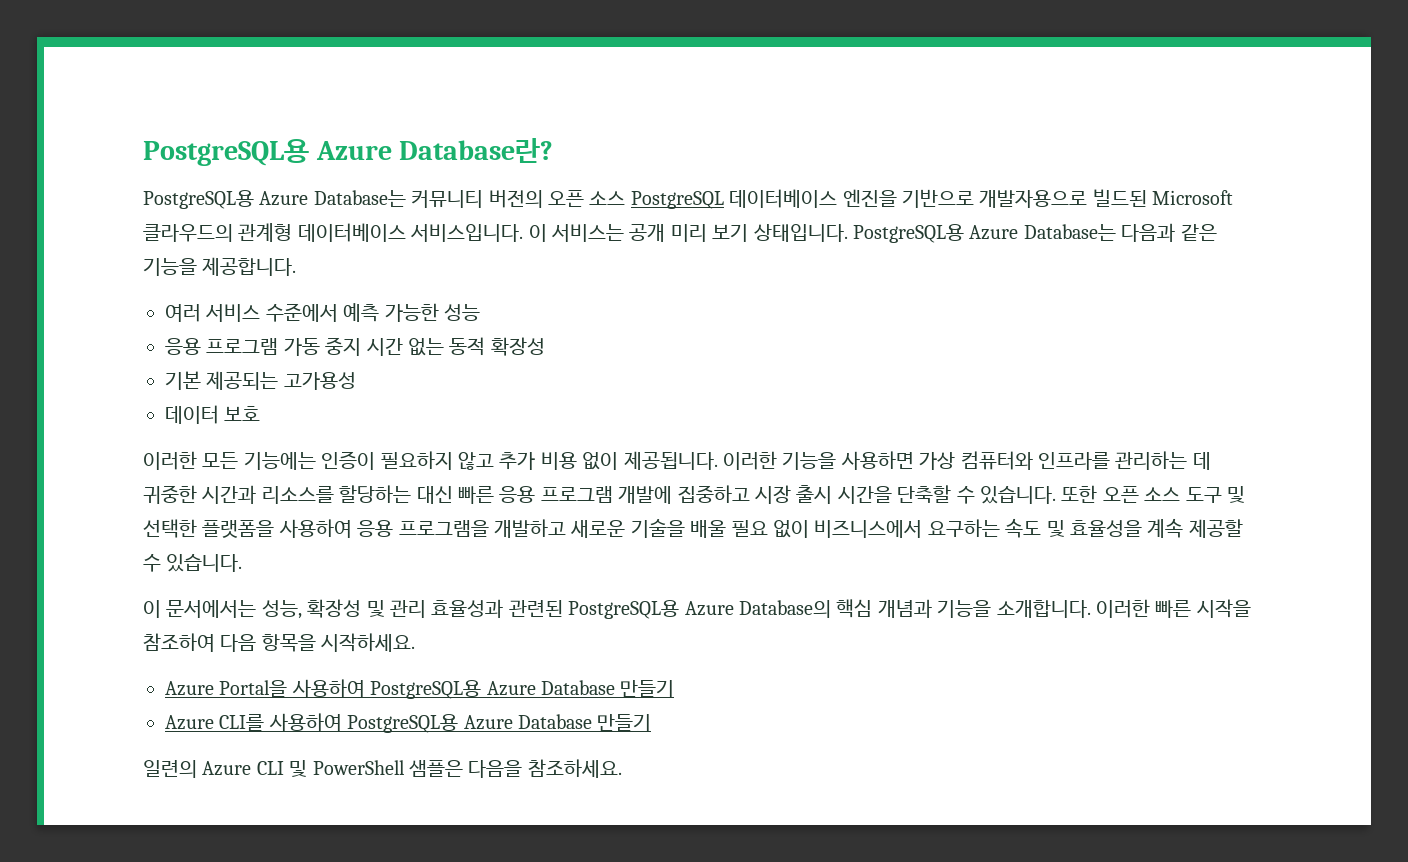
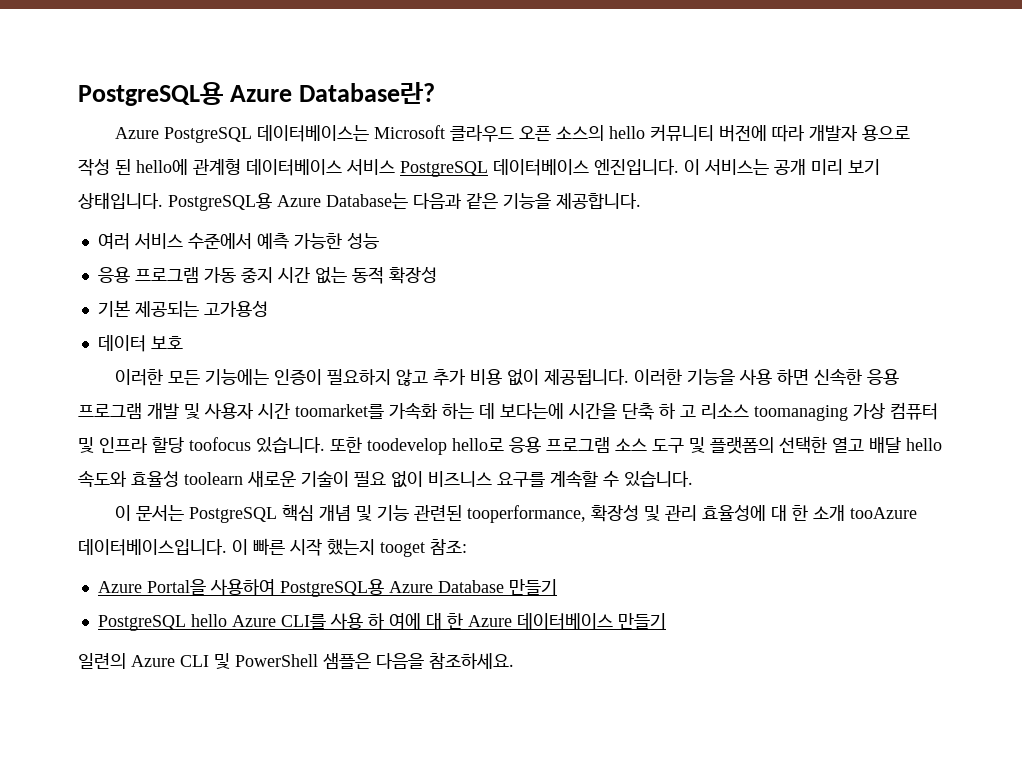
- PostgreSQL용 Azure Database는 커뮤니티 버전의 오픈 소스 PostgreSQL 데이터베이스 엔진을 기반으로 개발자용으로 빌드된 Microsoft 클라우드의 관계형 데이터베이스 서비스입니다.
+ Azure PostgreSQL 데이터베이스는 Microsoft 클라우드 오픈 소스의 hello 커뮤니티 버전에 따라 개발자 용으로 작성 된 hello에 관계형 데이터베이스 서비스 PostgreSQL 데이터베이스 엔진입니다.
- 이러한 기능을 사용하면 가상 컴퓨터와 인프라를 관리하는 데 귀중한 시간과 리소스를 할당하는 대신 빠른 응용 프로그램 개발에 집중하고 시장 출시 시간을 단축할 수 있습니다. 또한 오픈 소스 도구 및 선택한 플랫폼을 사용하여 응용 프로그램을 개발하고 새로운 기술을 배울 필요 없이 비즈니스에서 요구하는 속도 및 효율성을 계속 제공할 수 있습니다.
- 이 문서에서는 성능, 확장성 및 관리 효율성과 관련된 PostgreSQL용 Azure Database의 핵심 개념과 기능을 소개합니다. 이러한 빠른 시작을 참조하여 다음 항목을 시작하세요.
+ 이러한 기능을 사용 하면 신속한 응용 프로그램 개발 및 사용자 시간 toomarket를 가속화 하는 데 보다는에 시간을 단축 하 고 리소스 toomanaging 가상 컴퓨터 및 인프라 할당 toofocus 있습니다. 또한 toodevelop hello로 응용 프로그램 소스 도구 및 플랫폼의 선택한 열고 배달 hello 속도와 효율성 toolearn 새로운 기술이 필요 없이 비즈니스 요구를 계속할 수 있습니다.
+ 이 문서는 PostgreSQL 핵심 개념 및 기능 관련된 tooperformance, 확장성 및 관리 효율성에 대 한 소개 tooAzure 데이터베이스입니다. 이 빠른 시작 했는지 tooget 참조:
- Azure CLI를 사용하여 PostgreSQL용 Azure Database 만들기
+ PostgreSQL hello Azure CLI를 사용 하 여에 대 한 Azure 데이터베이스 만들기

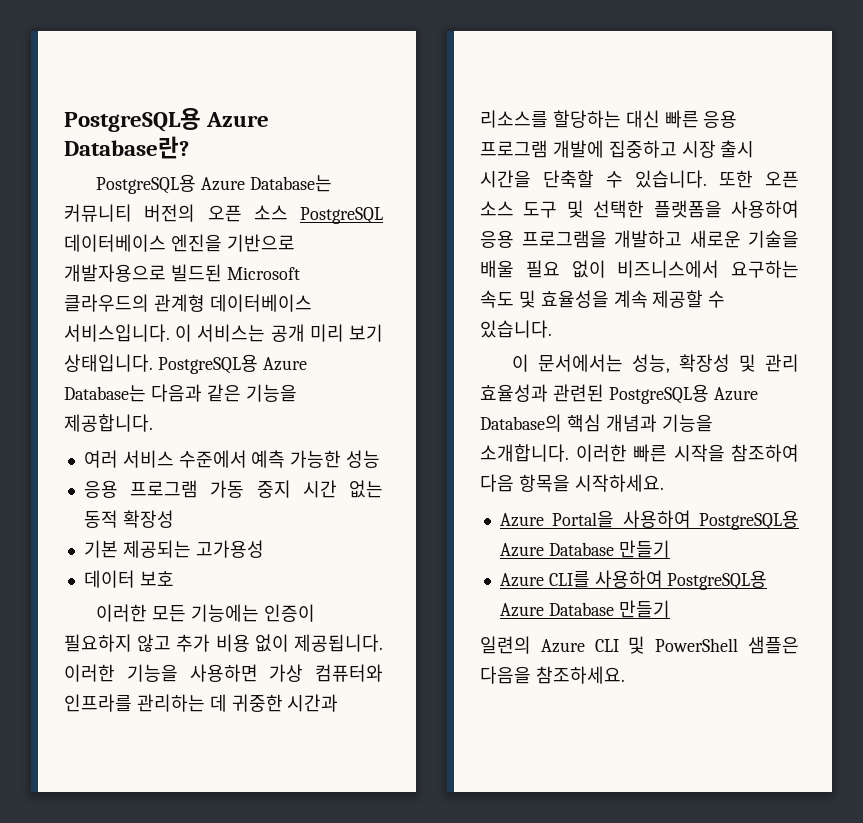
- Azure PostgreSQL 데이터베이스는 Microsoft 클라우드 오픈 소스의 hello 커뮤니티 버전에 따라 개발자 용으로 작성 된 hello에 관계형 데이터베이스 서비스 PostgreSQL 데이터베이스 엔진입니다.
+ PostgreSQL용 Azure Database는 커뮤니티 버전의 오픈 소스 PostgreSQL 데이터베이스 엔진을 기반으로 개발자용으로 빌드된 Microsoft 클라우드의 관계형 데이터베이스 서비스입니다.
- 이러한 기능을 사용 하면 신속한 응용 프로그램 개발 및 사용자 시간 toomarket를 가속화 하는 데 보다는에 시간을 단축 하 고 리소스 toomanaging 가상 컴퓨터 및 인프라 할당 toofocus 있습니다. 또한 toodevelop hello로 응용 프로그램 소스 도구 및 플랫폼의 선택한 열고 배달 hello 속도와 효율성 toolearn 새로운 기술이 필요 없이 비즈니스 요구를 계속할 수 있습니다.
- 이 문서는 PostgreSQL 핵심 개념 및 기능 관련된 tooperformance, 확장성 및 관리 효율성에 대 한 소개 tooAzure 데이터베이스입니다. 이 빠른 시작 했는지 tooget 참조:
+ 이러한 기능을 사용하면 가상 컴퓨터와 인프라를 관리하는 데 귀중한 시간과 리소스를 할당하는 대신 빠른 응용 프로그램 개발에 집중하고 시장 출시 시간을 단축할 수 있습니다. 또한 오픈 소스 도구 및 선택한 플랫폼을 사용하여 응용 프로그램을 개발하고 새로운 기술을 배울 필요 없이 비즈니스에서 요구하는 속도 및 효율성을 계속 제공할 수 있습니다.
+ 이 문서에서는 성능, 확장성 및 관리 효율성과 관련된 PostgreSQL용 Azure Database의 핵심 개념과 기능을 소개합니다. 이러한 빠른 시작을 참조하여 다음 항목을 시작하세요.
- PostgreSQL hello Azure CLI를 사용 하 여에 대 한 Azure 데이터베이스 만들기
+ Azure CLI를 사용하여 PostgreSQL용 Azure Database 만들기

